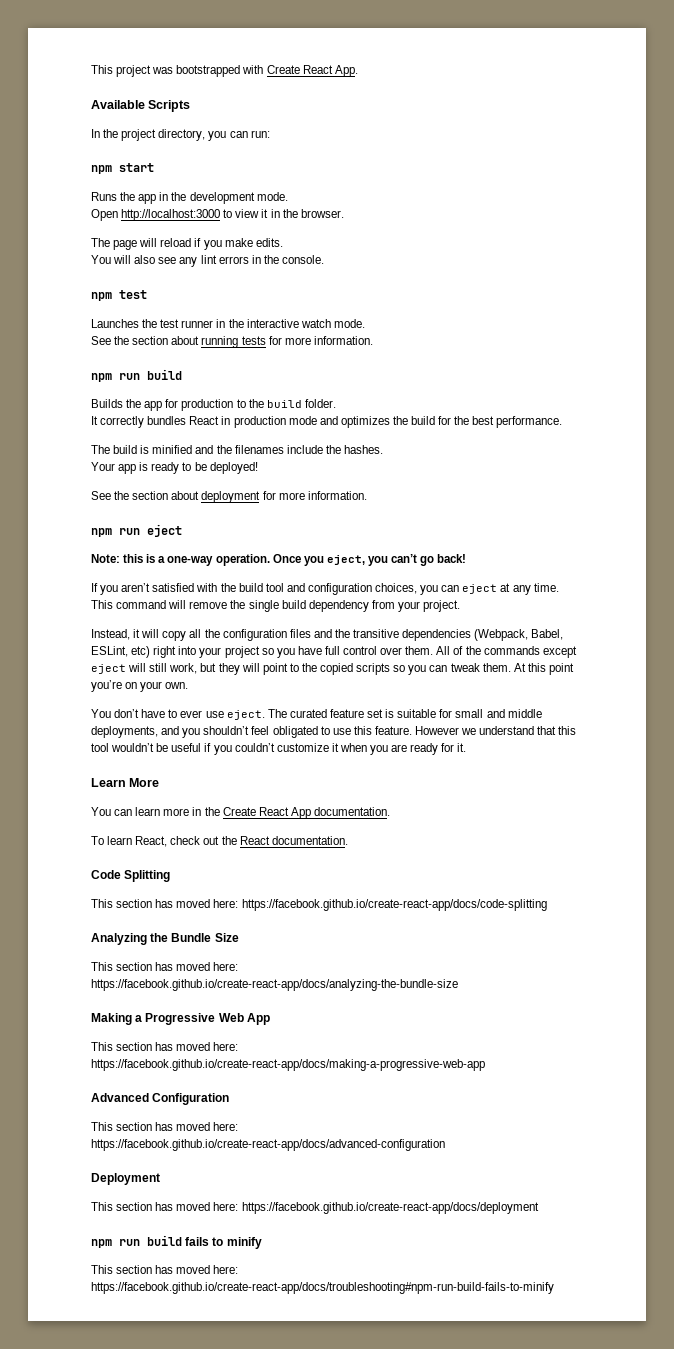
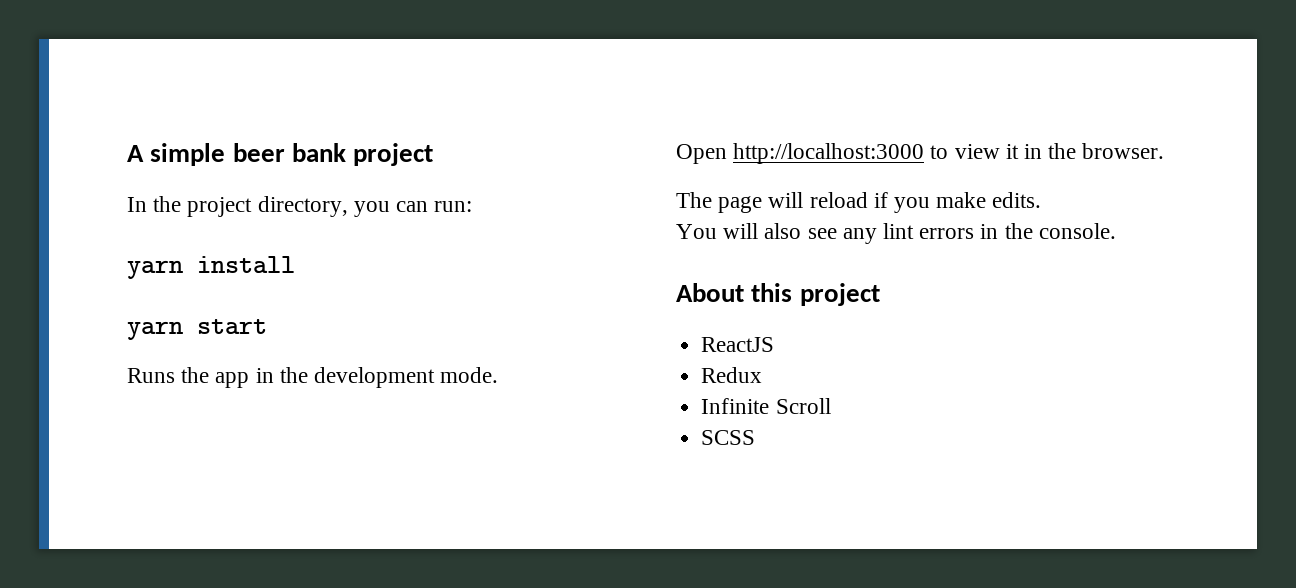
- This project was bootstrapped with Create React App.
- Available Scripts
+ A simple beer bank project
- npm start
+ yarn install
+ yarn start
- npm test
- Launches the test runner in the interactive watch mode.
- See the section about running tests for more information.
- npm run build
- Builds the app for production to the build folder.
- It correctly bundles React in production mode and optimizes the build for the best performance.
- The build is minified and the filenames include the hashes.
- Your app is ready to be deployed!
- See the section about deployment for more information.
- npm run eject
- Note: this is a one-way operation. Once you eject, you can’t go back!
- If you aren’t satisfied with the build tool and configuration choices, you can eject at any time. This command will remove the single build dependency from your project.
- Instead, it will copy all the configuration files and the transitive dependencies (Webpack, Babel, ESLint, etc) right into your project so you have full control over them. All of the commands except eject will still work, but they will point to the copied scripts so you can tweak them. At this point you’re on your own.
- You don’t have to ever use eject. The curated feature set is suitable for small and middle deployments, and you shouldn’t feel obligated to use this feature. However we understand that this tool wouldn’t be useful if you couldn’t customize it when you are ready for it.
- Learn More
- You can learn more in the Create React App documentation.
- To learn React, check out the React documentation.
- Code Splitting
- This section has moved here: https://facebook.github.io/create-react-app/docs/code-splitting
- Analyzing the Bundle Size
- This section has moved here: https://facebook.github.io/create-react-app/docs/analyzing-the-bundle-size
- Making a Progressive Web App
- This section has moved here: https://facebook.github.io/create-react-app/docs/making-a-progressive-web-app
- Advanced Configuration
- This section has moved here: https://facebook.github.io/create-react-app/docs/advanced-configuration
- Deployment
- This section has moved here: https://facebook.github.io/create-react-app/docs/deployment
- npm run build fails to minify
- This section has moved here: https://facebook.github.io/create-react-app/docs/troubleshooting#npm-run-build-fails-to-minify
+ About this project
+ ReactJS
+ Redux
+ Infinite Scroll
+ SCSS

